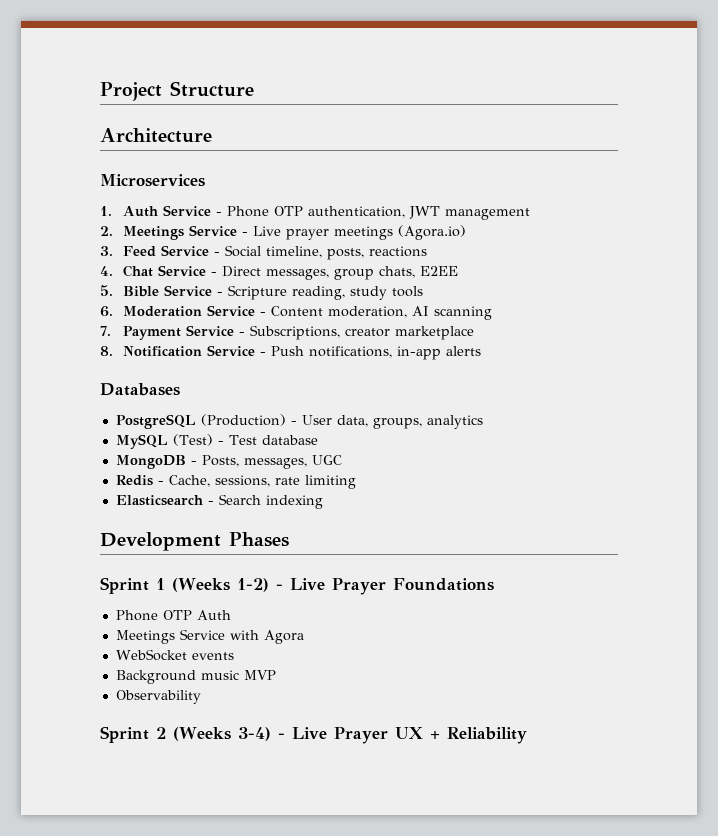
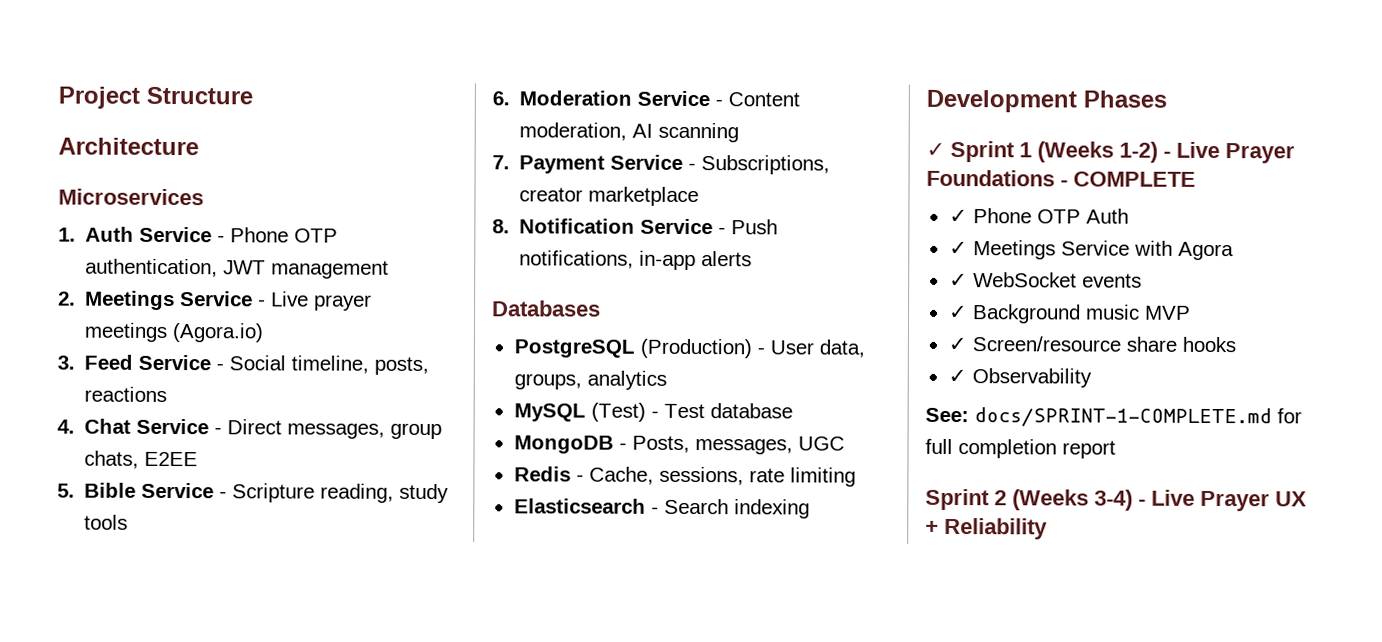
- Sprint 1 (Weeks 1-2) - Live Prayer Foundations
- Phone OTP Auth
+ ✓ Sprint 1 (Weeks 1-2) - Live Prayer Foundations - COMPLETE
+ ✓ Phone OTP Auth
- Meetings Service with Agora
+ ✓ Meetings Service with Agora
- WebSocket events
+ ✓ WebSocket events
- Background music MVP
+ ✓ Background music MVP
- Observability
+ ✓ Screen/resource share hooks
+ ✓ Observability
+ See: docs/SPRINT-1-COMPLETE.md for full completion report

